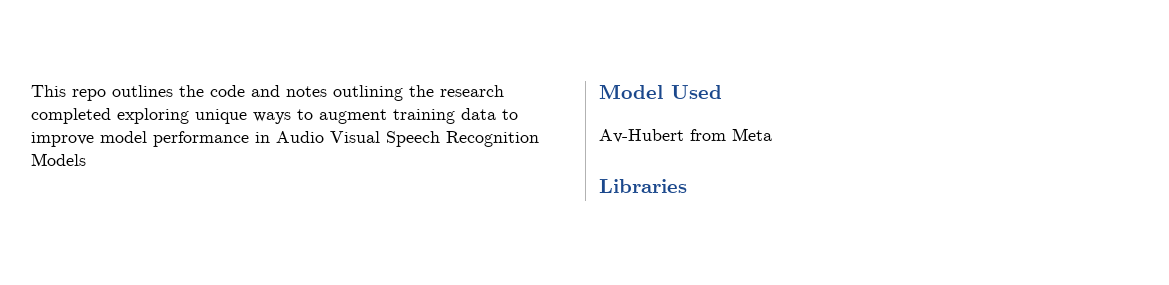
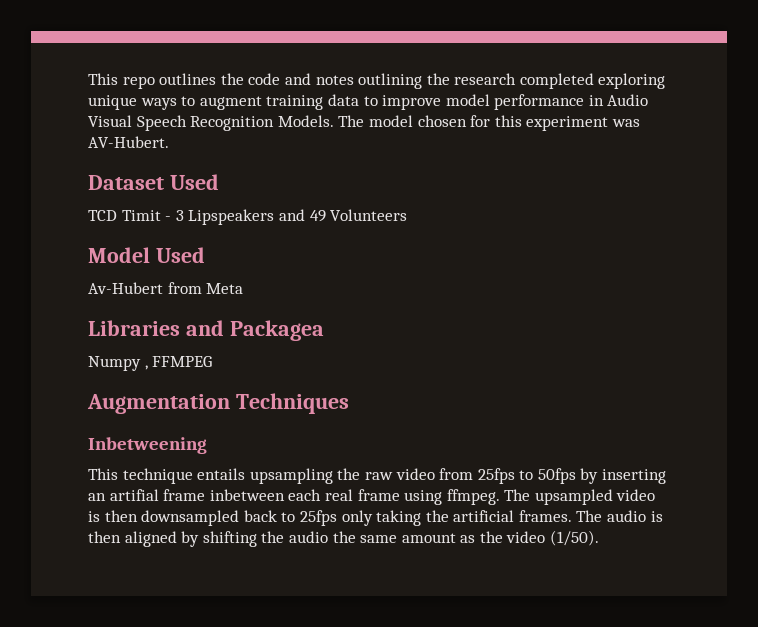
- This repo outlines the code and notes outlining the research completed exploring unique ways to augment training data to improve model performance in Audio Visual Speech Recognition Models
+ This repo outlines the code and notes outlining the research completed exploring unique ways to augment training data to improve model performance in Audio Visual Speech Recognition Models. The model chosen for this experiment was AV-Hubert.
+ Dataset Used
+ TCD Timit - 3 Lipspeakers and 49 Volunteers
- Libraries
+ Libraries and Packagea
+ Numpy , FFMPEG
+ Augmentation Techniques
+ Inbetweening
+ This technique entails upsampling the raw video from 25fps to 50fps by inserting an artifial frame inbetween each real frame using ffmpeg. The upsampled video is then downsampled back to 25fps only taking the artificial frames. The audio is then aligned by shifting the audio the same amount as the video (1/50).

